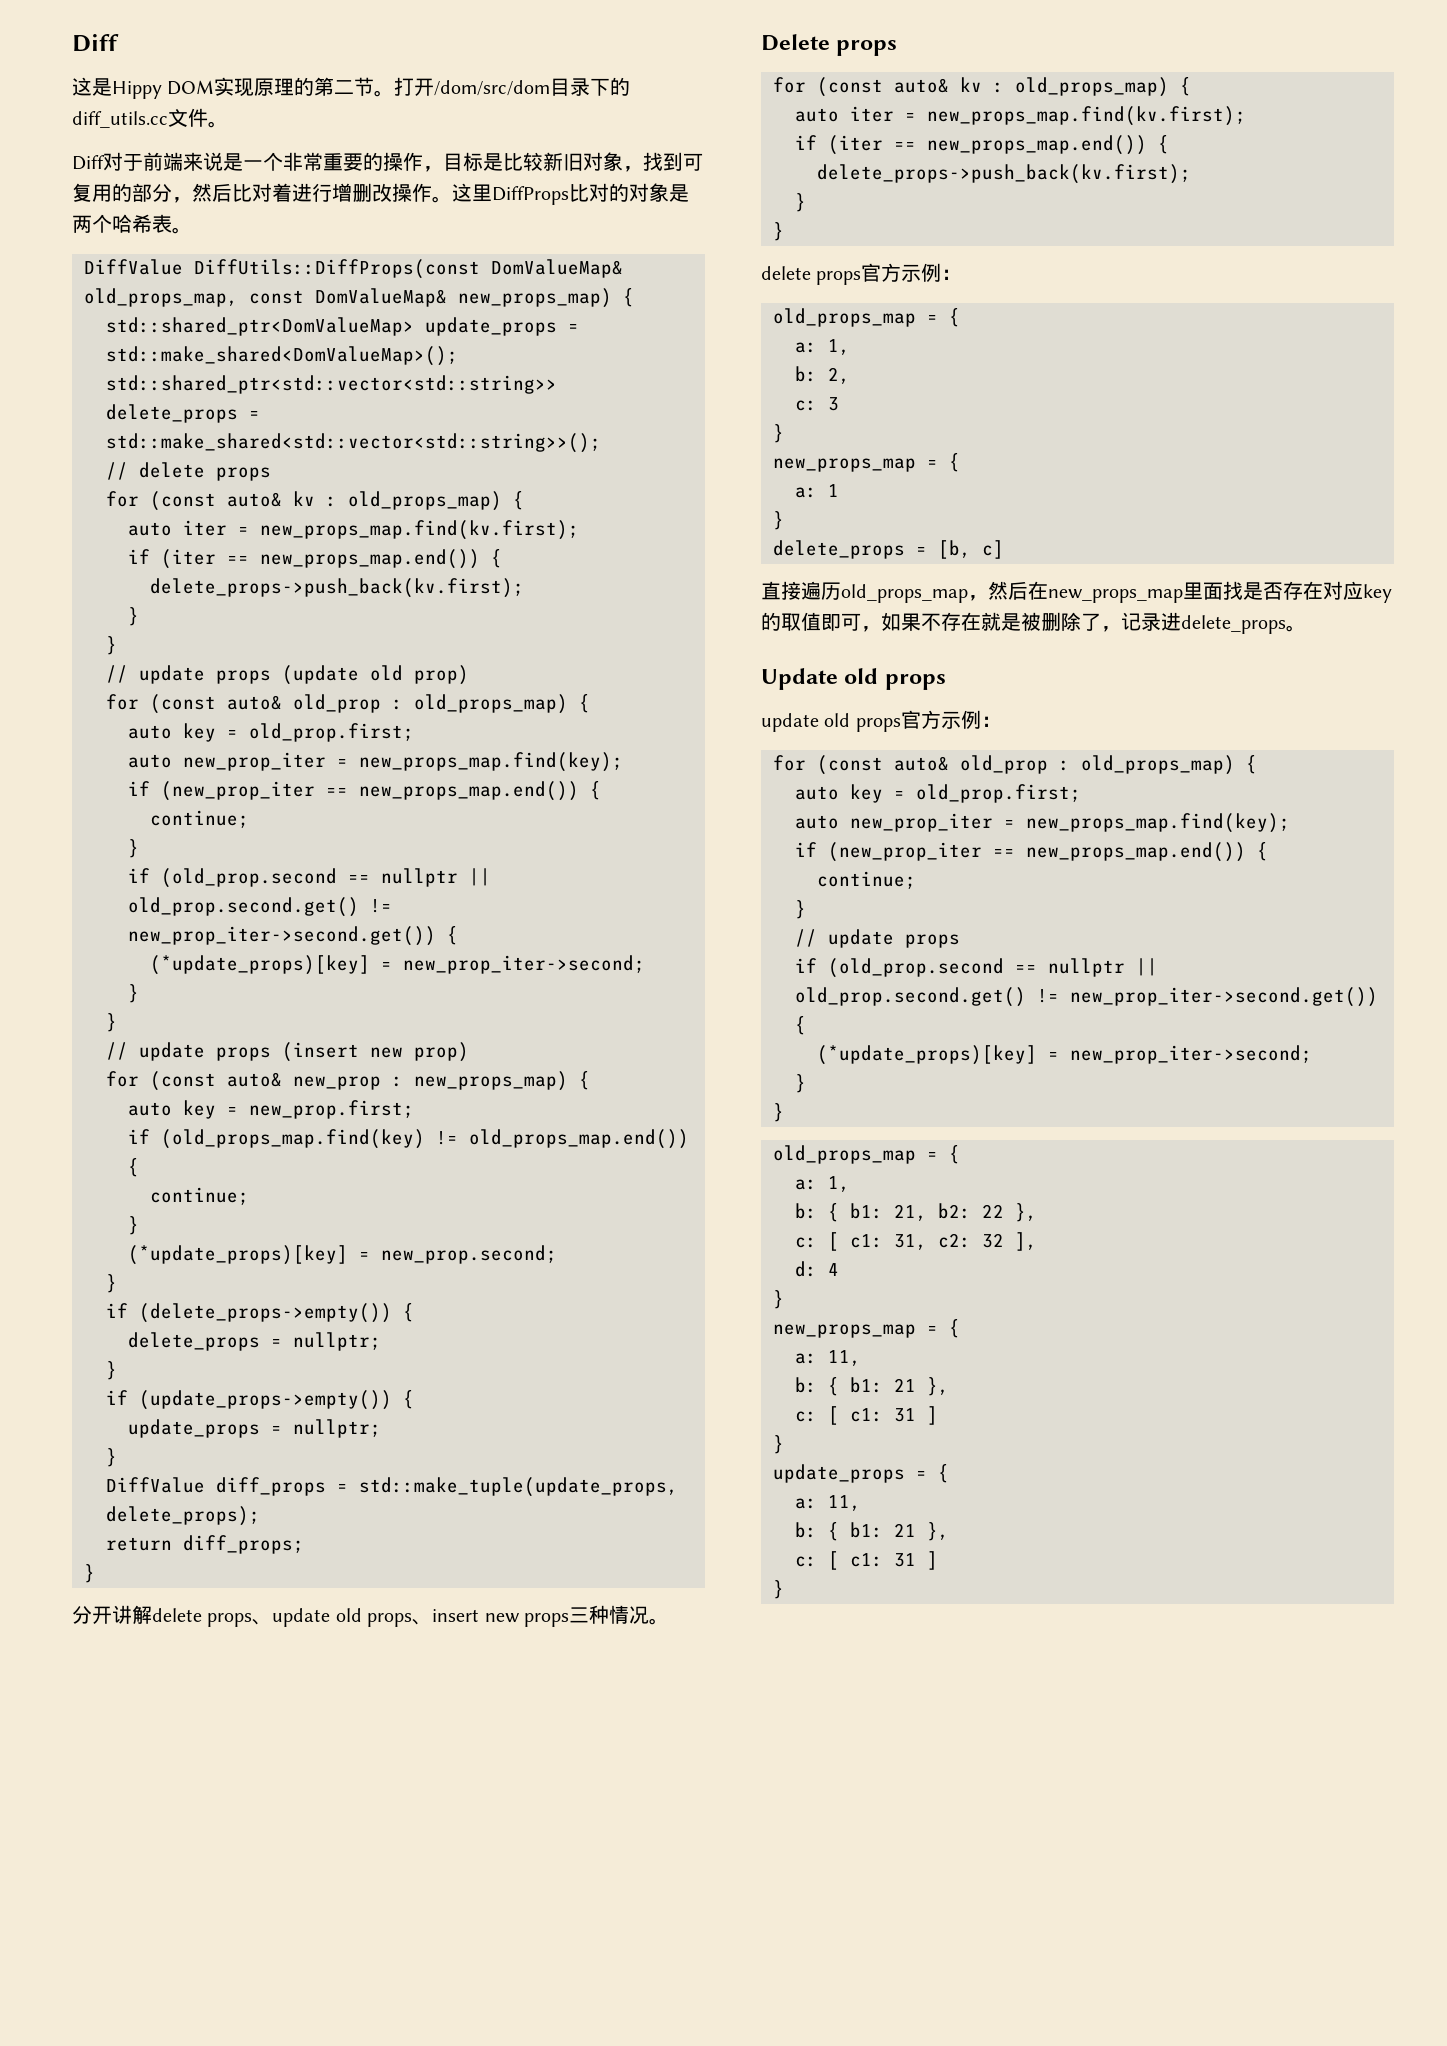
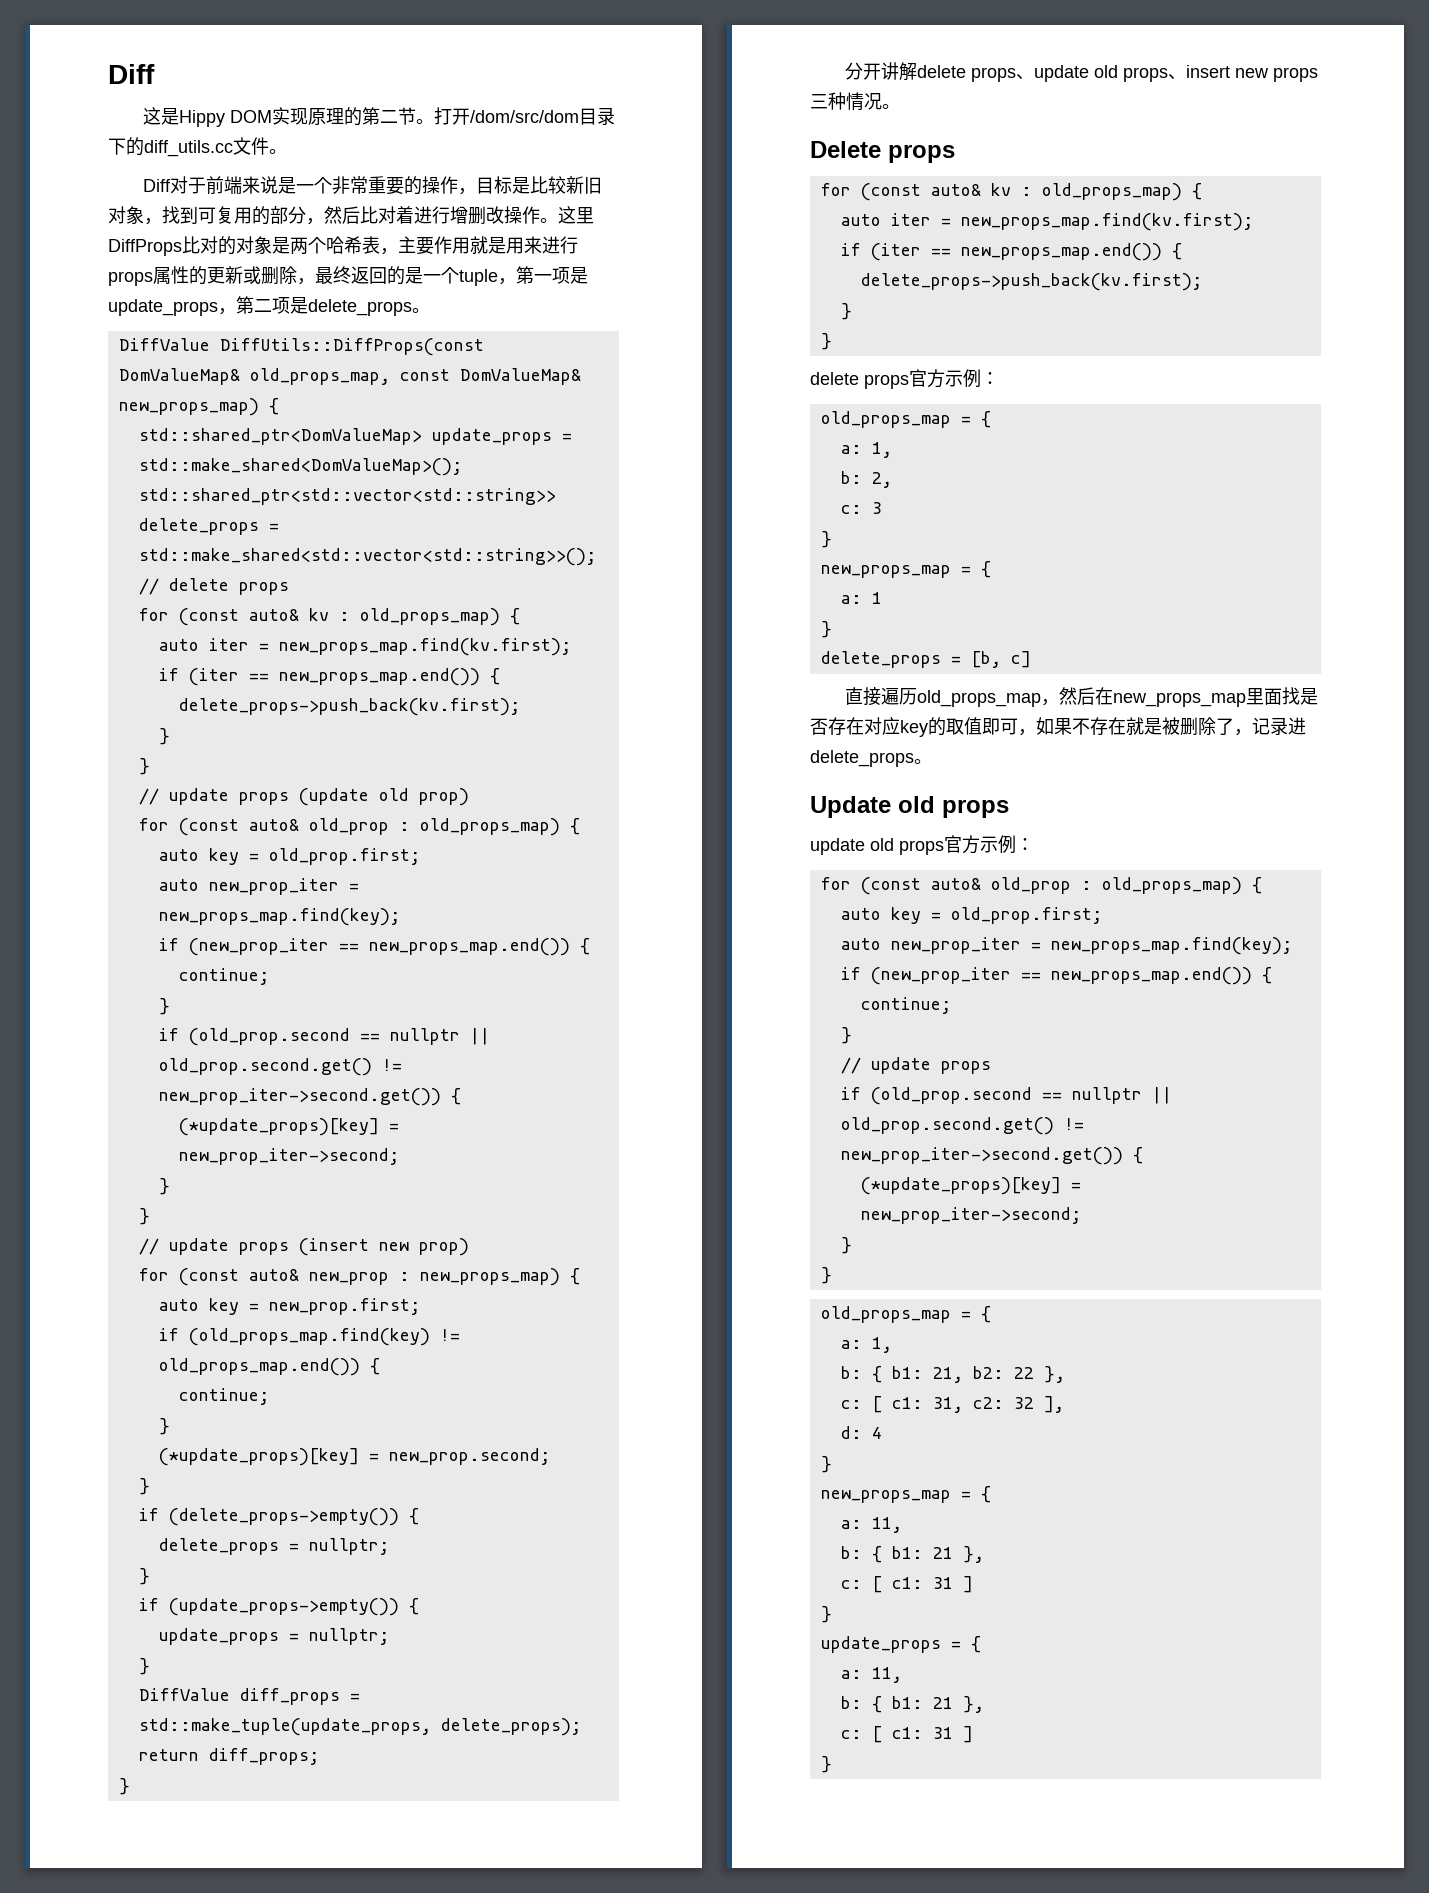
- 这里DiffProps比对的对象是两个哈希表。
+ 这里DiffProps比对的对象是两个哈希表，主要作用就是用来进行props属性的更新或删除，最终返回的是一个tuple，第一项是update_props，第二项是delete_props。

